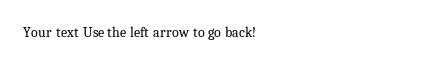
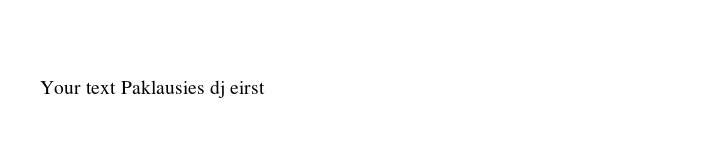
- Your text Use the left arrow to go back!
+ Your text Paklausies dj eirst

